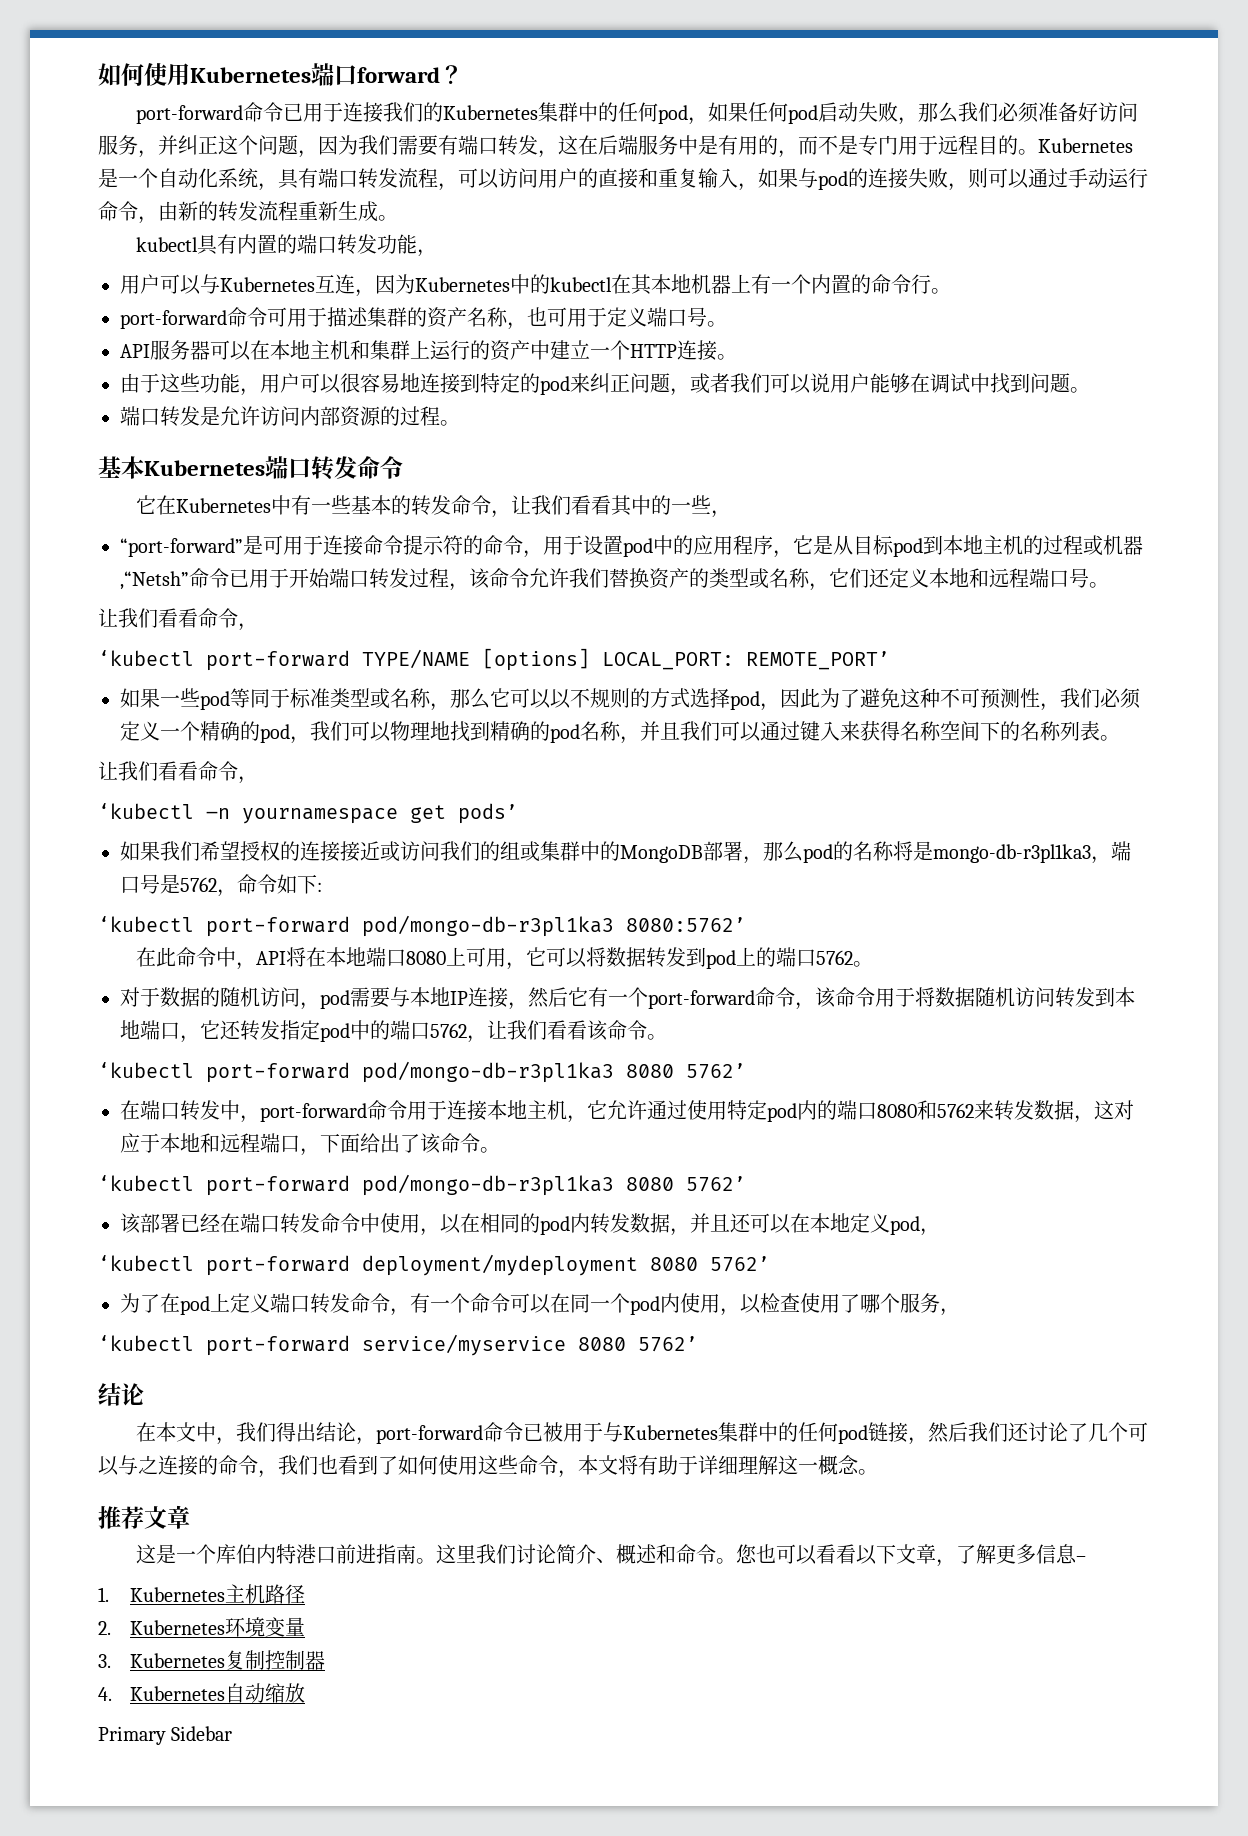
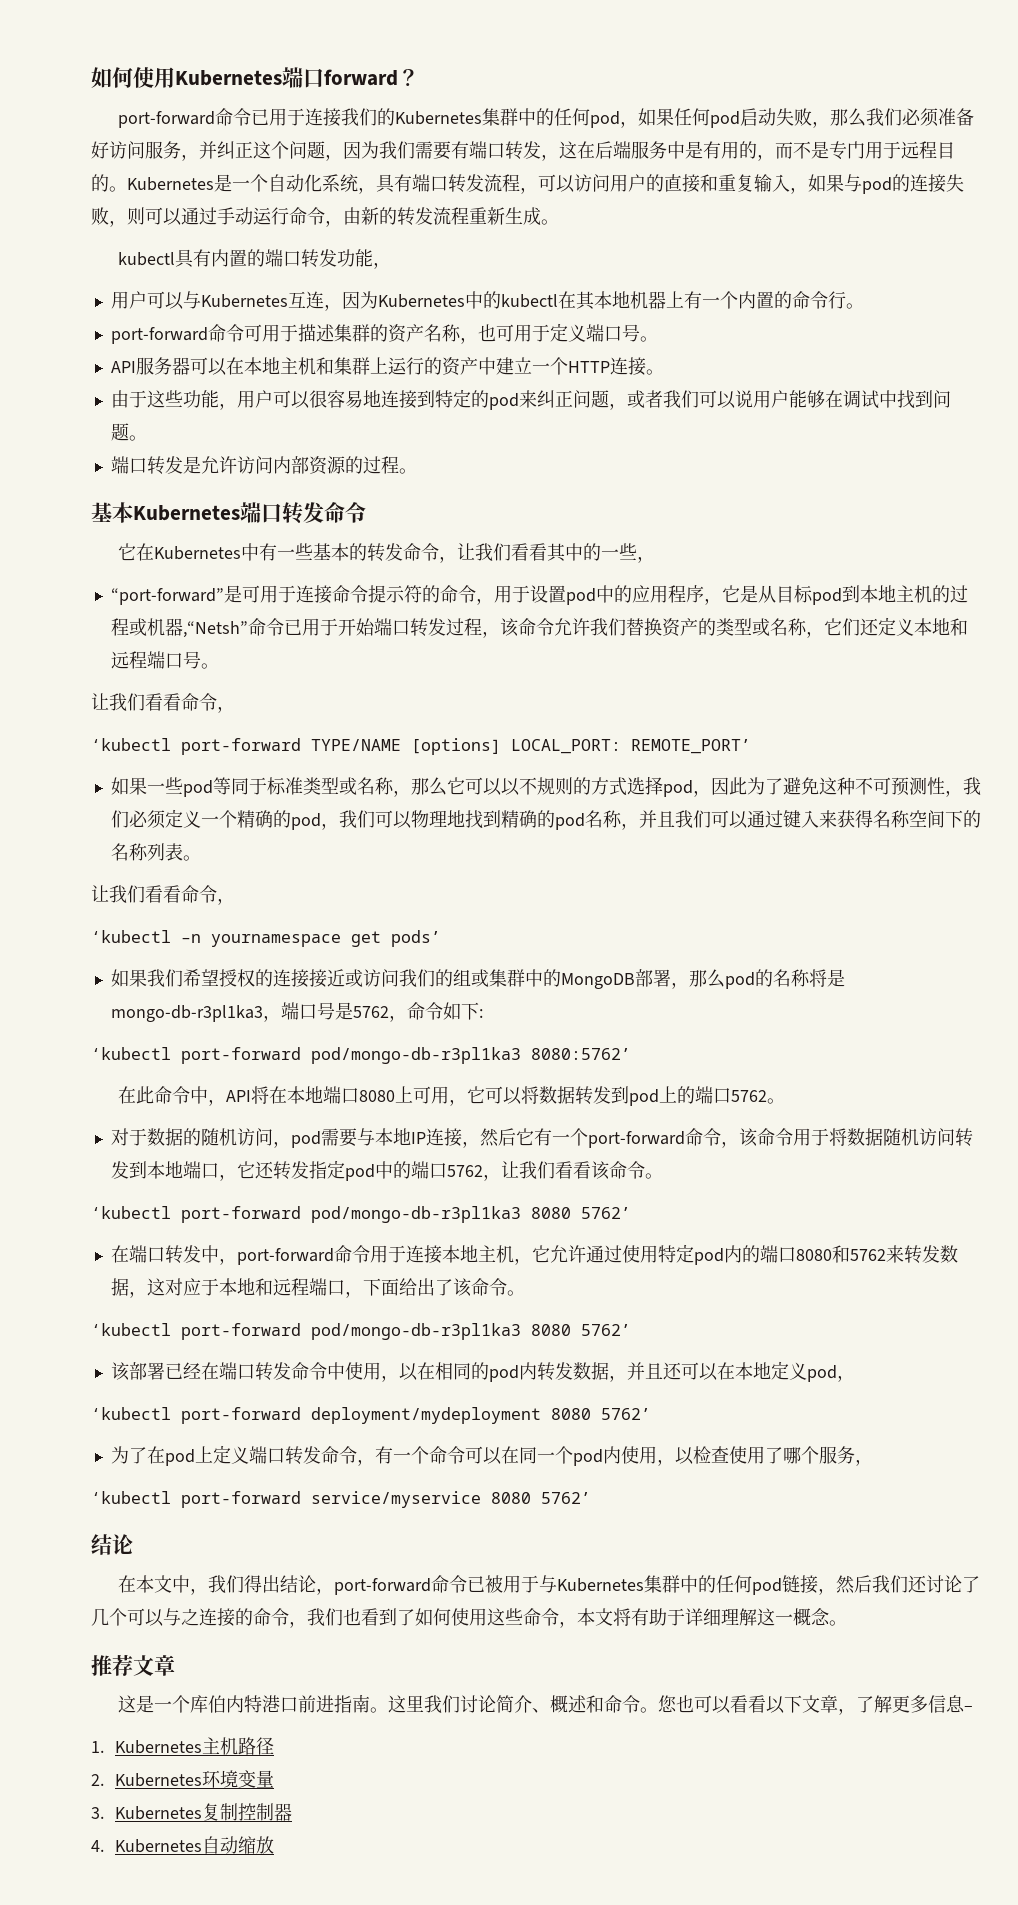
- Primary Sidebar

